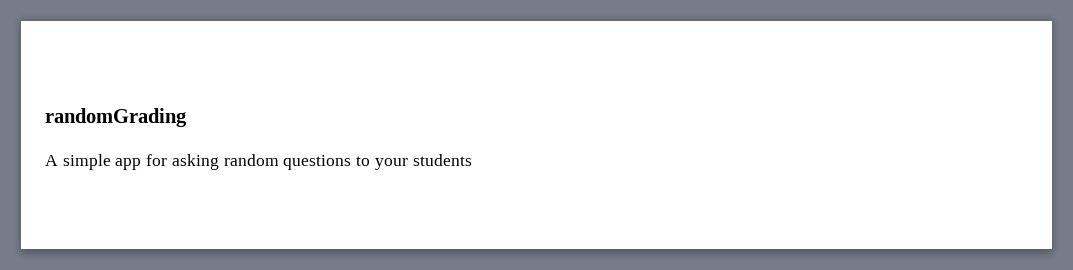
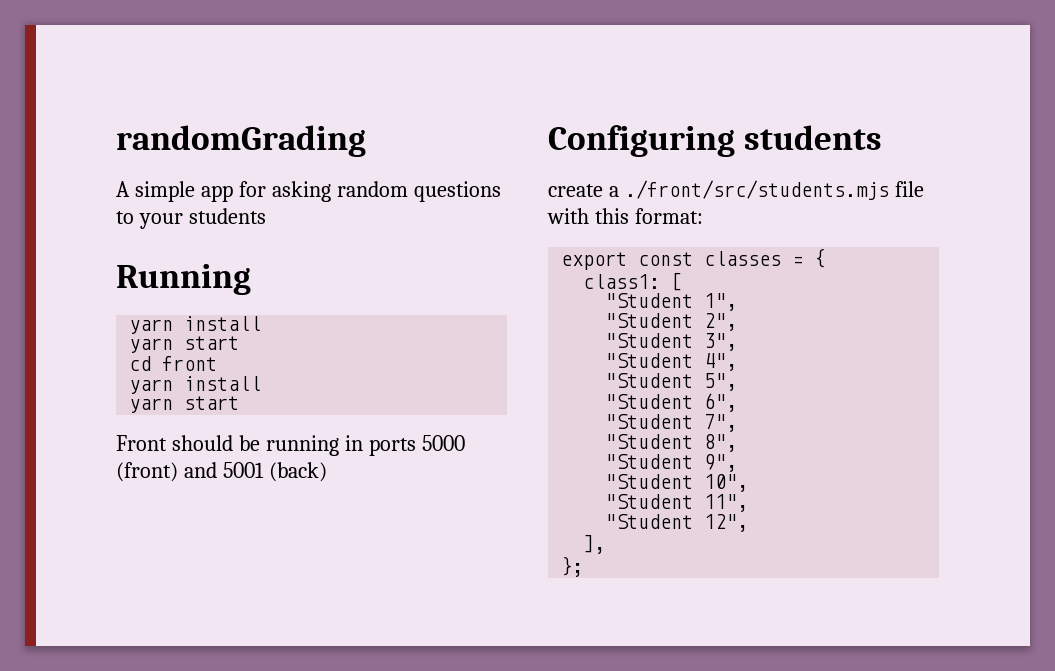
+ Running
+ yarn install
+ yarn start
+ cd front
+ yarn install
+ yarn start
+ Front should be running in ports 5000 (front) and 5001 (back)
+ Configuring students
+ create a ./front/src/students.mjs file with this format:
+ export const classes = {
+ class1: [
+ "Student 1",
+ "Student 2",
+ "Student 3",
+ "Student 4",
+ "Student 5",
+ "Student 6",
+ "Student 7",
+ "Student 8",
+ "Student 9",
+ "Student 10",
+ "Student 11",
+ "Student 12",
+ ],
+ };

